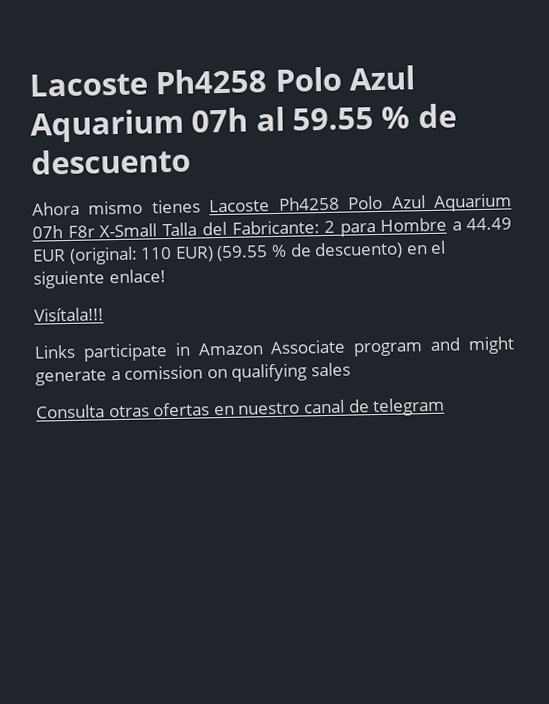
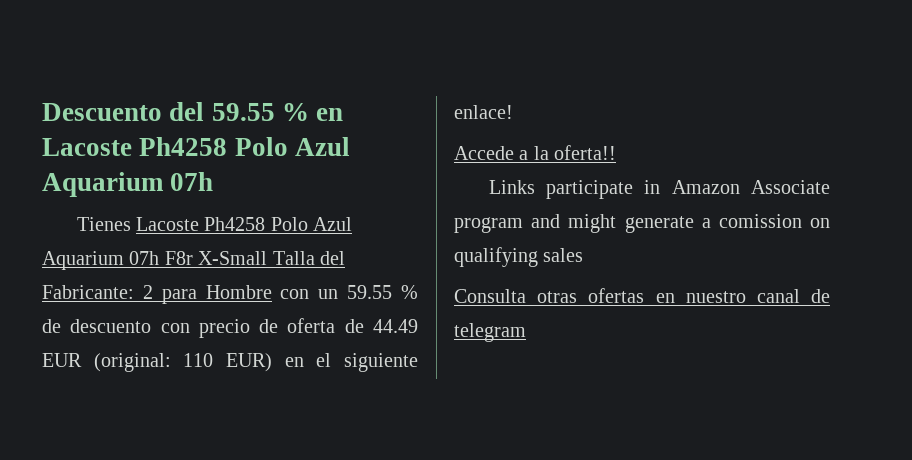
- Lacoste Ph4258 Polo Azul Aquarium 07h al 59.55 % de descuento
- Ahora mismo tienes Lacoste Ph4258 Polo Azul Aquarium 07h F8r X-Small Talla del Fabricante: 2 para Hombre a 44.49 EUR (original: 110 EUR) (59.55 % de descuento) en el siguiente enlace!
+ Descuento del 59.55 % en Lacoste Ph4258 Polo Azul Aquarium 07h
+ Tienes Lacoste Ph4258 Polo Azul Aquarium 07h F8r X-Small Talla del Fabricante: 2 para Hombre con un 59.55 % de descuento con precio de oferta de 44.49 EUR (original: 110 EUR) en el siguiente enlace!
- Visítala!!!
+ Accede a la oferta!!

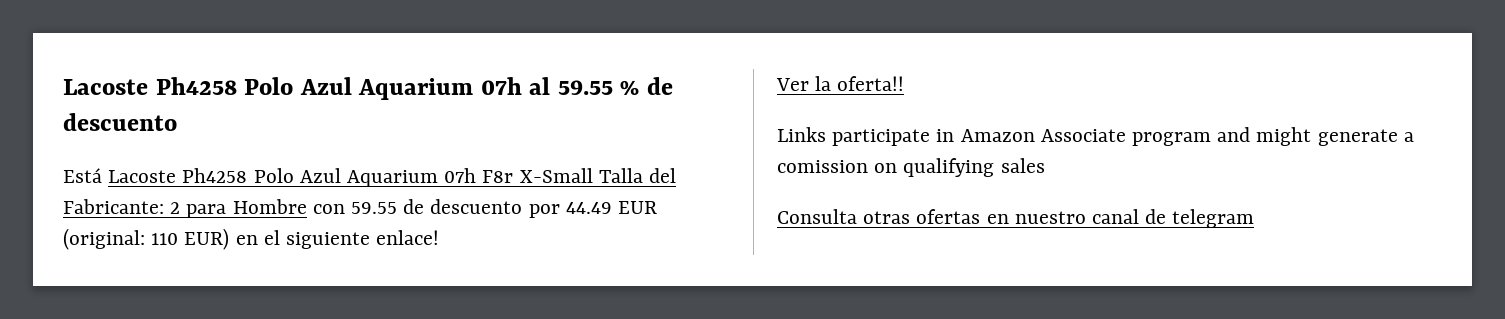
- Descuento del 59.55 % en Lacoste Ph4258 Polo Azul Aquarium 07h
- Tienes Lacoste Ph4258 Polo Azul Aquarium 07h F8r X-Small Talla del Fabricante: 2 para Hombre con un 59.55 % de descuento con precio de oferta de 44.49 EUR (original: 110 EUR) en el siguiente enlace!
+ Lacoste Ph4258 Polo Azul Aquarium 07h al 59.55 % de descuento
+ Está Lacoste Ph4258 Polo Azul Aquarium 07h F8r X-Small Talla del Fabricante: 2 para Hombre con 59.55 de descuento por 44.49 EUR (original: 110 EUR) en el siguiente enlace!
- Accede a la oferta!!
+ Ver la oferta!!

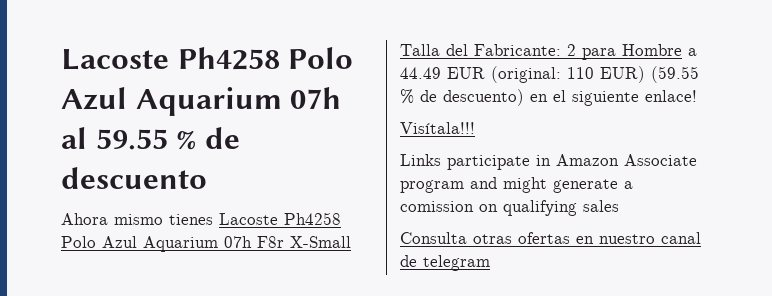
- Está Lacoste Ph4258 Polo Azul Aquarium 07h F8r X-Small Talla del Fabricante: 2 para Hombre con 59.55 de descuento por 44.49 EUR (original: 110 EUR) en el siguiente enlace!
+ Ahora mismo tienes Lacoste Ph4258 Polo Azul Aquarium 07h F8r X-Small Talla del Fabricante: 2 para Hombre a 44.49 EUR (original: 110 EUR) (59.55 % de descuento) en el siguiente enlace!
- Ver la oferta!!
+ Visítala!!!

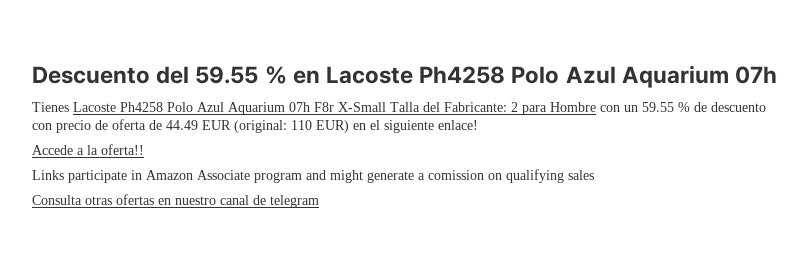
- Lacoste Ph4258 Polo Azul Aquarium 07h al 59.55 % de descuento
- Ahora mismo tienes Lacoste Ph4258 Polo Azul Aquarium 07h F8r X-Small Talla del Fabricante: 2 para Hombre a 44.49 EUR (original: 110 EUR) (59.55 % de descuento) en el siguiente enlace!
+ Descuento del 59.55 % en Lacoste Ph4258 Polo Azul Aquarium 07h
+ Tienes Lacoste Ph4258 Polo Azul Aquarium 07h F8r X-Small Talla del Fabricante: 2 para Hombre con un 59.55 % de descuento con precio de oferta de 44.49 EUR (original: 110 EUR) en el siguiente enlace!
- Visítala!!!
+ Accede a la oferta!!

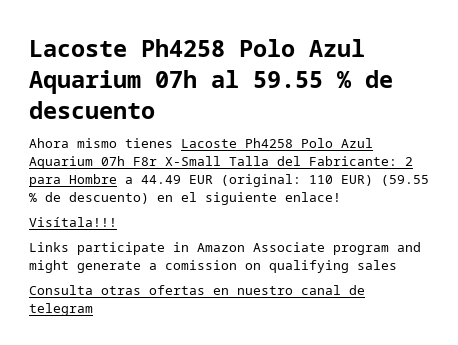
- Descuento del 59.55 % en Lacoste Ph4258 Polo Azul Aquarium 07h
- Tienes Lacoste Ph4258 Polo Azul Aquarium 07h F8r X-Small Talla del Fabricante: 2 para Hombre con un 59.55 % de descuento con precio de oferta de 44.49 EUR (original: 110 EUR) en el siguiente enlace!
+ Lacoste Ph4258 Polo Azul Aquarium 07h al 59.55 % de descuento
+ Ahora mismo tienes Lacoste Ph4258 Polo Azul Aquarium 07h F8r X-Small Talla del Fabricante: 2 para Hombre a 44.49 EUR (original: 110 EUR) (59.55 % de descuento) en el siguiente enlace!
- Accede a la oferta!!
+ Visítala!!!

